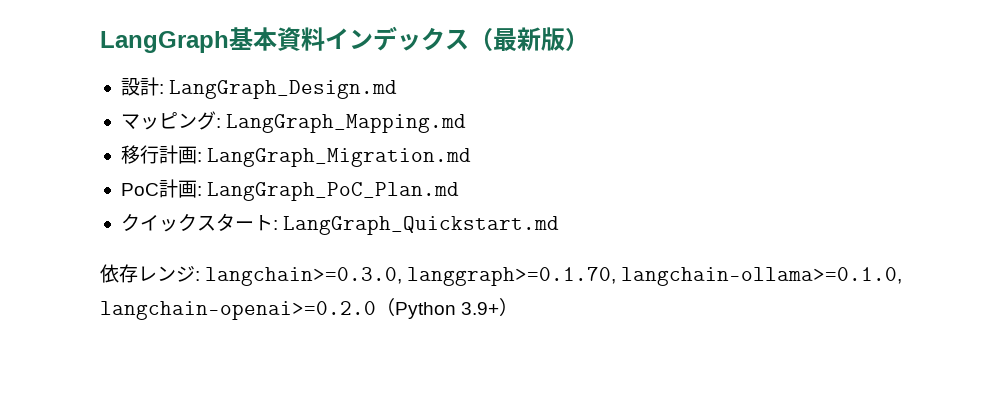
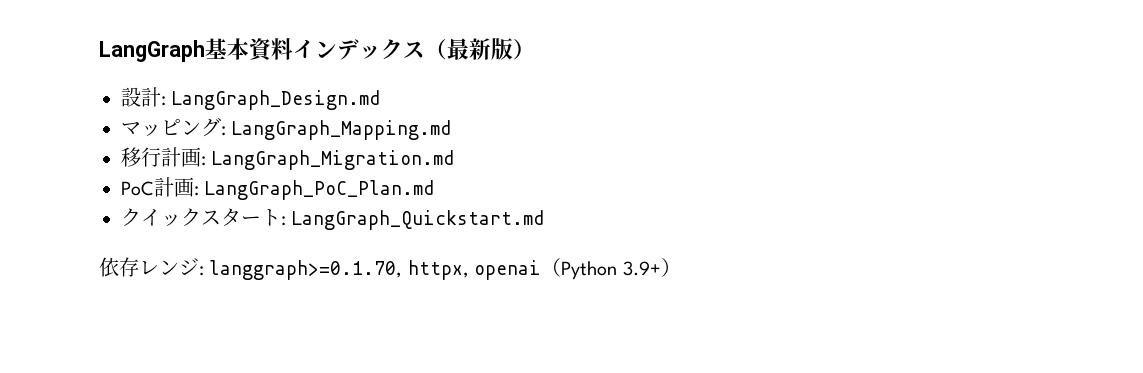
- 依存レンジ: langchain>=0.3.0, langgraph>=0.1.70, langchain-ollama>=0.1.0, langchain-openai>=0.2.0（Python 3.9+）
+ 依存レンジ: langgraph>=0.1.70, httpx, openai（Python 3.9+）

